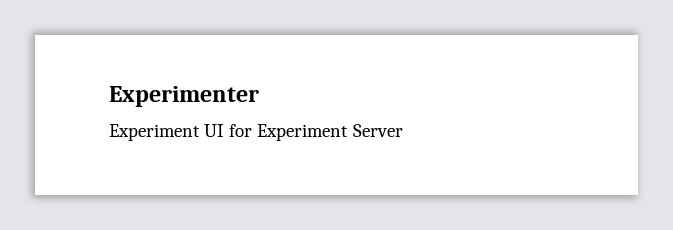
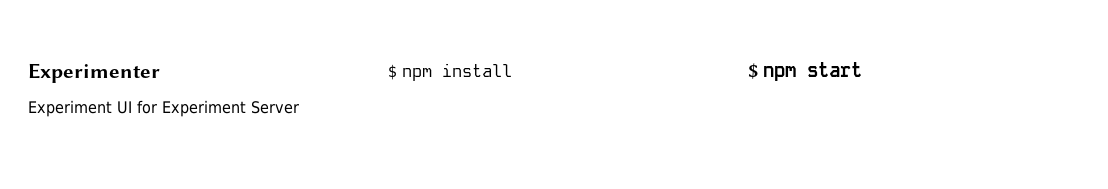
+ $ npm install
+ $ npm start

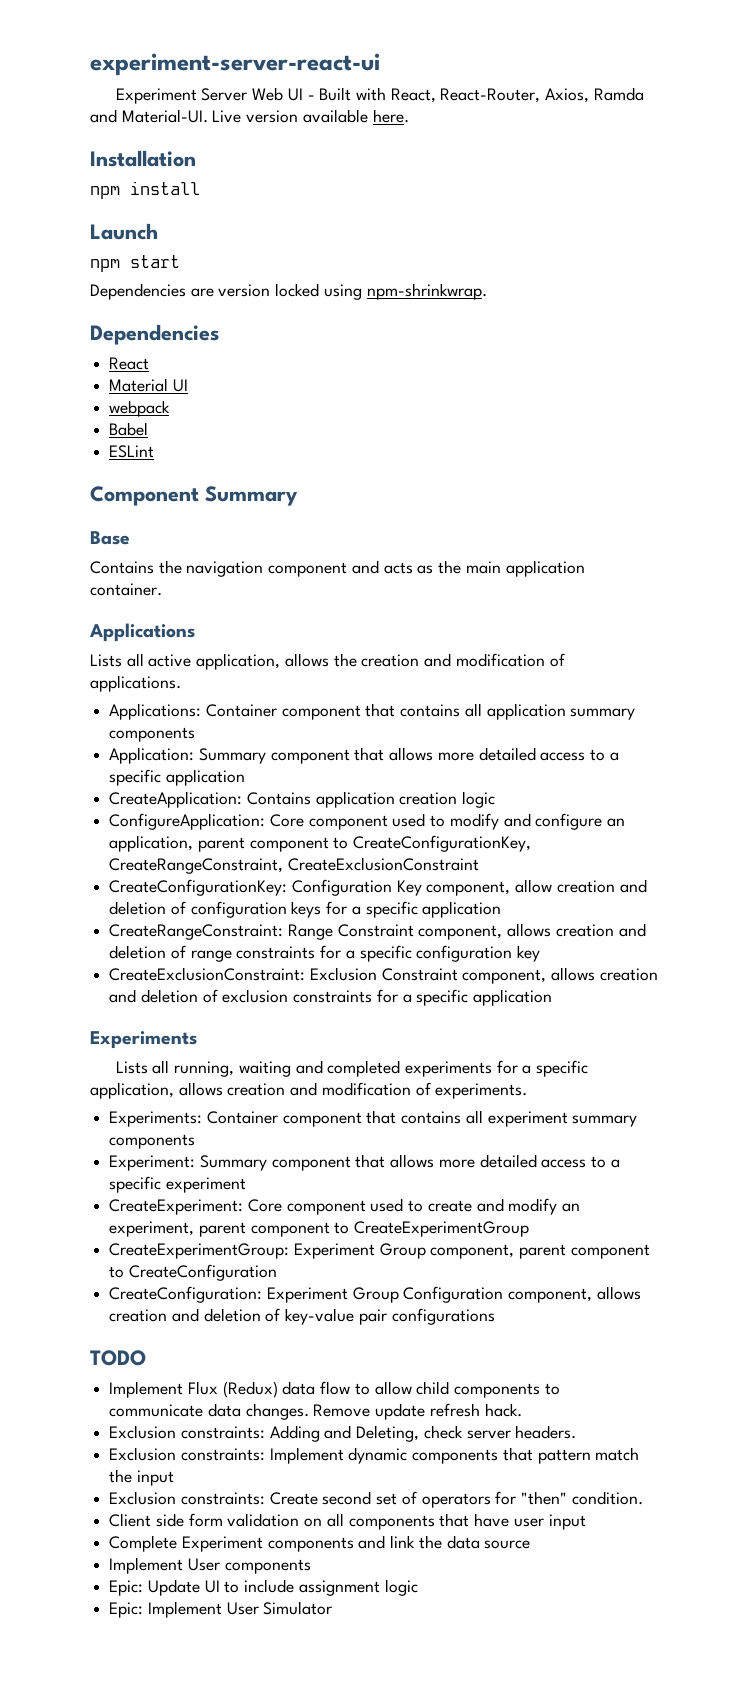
- Experimenter
- Experiment UI for Experiment Server
- $ npm install
+ experiment-server-react-ui
+ Experiment Server Web UI - Built with React, React-Router, Axios, Ramda and Material-UI. Live version available here.
+ Installation
+ npm install
- $ npm start
+ Launch
+ npm start
+ Dependencies are version locked using npm-shrinkwrap.
+ Dependencies
+ React
+ Material UI
+ webpack
+ Babel
+ ESLint
+ Component Summary
+ Base
+ Contains the navigation component and acts as the main application container.
+ Applications
+ Lists all active application, allows the creation and modification of applications.
+ Applications: Container component that contains all application summary components
+ Application: Summary component that allows more detailed access to a specific application
+ CreateApplication: Contains application creation logic
+ ConfigureApplication: Core component used to modify and configure an application, parent component to CreateConfigurationKey, CreateRangeConstraint, CreateExclusionConstraint
+ CreateConfigurationKey: Configuration Key component, allow creation and deletion of configuration keys for a specific application
+ CreateRangeConstraint: Range Constraint component, allows creation and deletion of range constraints for a specific configuration key
+ CreateExclusionConstraint: Exclusion Constraint component, allows creation and deletion of exclusion constraints for a specific application
+ Experiments
+ Lists all running, waiting and completed experiments for a specific application, allows creation and modification of experiments.
+ Experiments: Container component that contains all experiment summary components
+ Experiment: Summary component that allows more detailed access to a specific experiment
+ CreateExperiment: Core component used to create and modify an experiment, parent component to CreateExperimentGroup
+ CreateExperimentGroup: Experiment Group component, parent component to CreateConfiguration
+ CreateConfiguration: Experiment Group Configuration component, allows creation and deletion of key-value pair configurations
+ TODO
+ Implement Flux (Redux) data flow to allow child components to communicate data changes. Remove update refresh hack.
+ Exclusion constraints: Adding and Deleting, check server headers.
+ Exclusion constraints: Implement dynamic components that pattern match the input
+ Exclusion constraints: Create second set of operators for "then" condition.
+ Client side form validation on all components that have user input
+ Complete Experiment components and link the data source
+ Implement User components
+ Epic: Update UI to include assignment logic
+ Epic: Implement User Simulator

